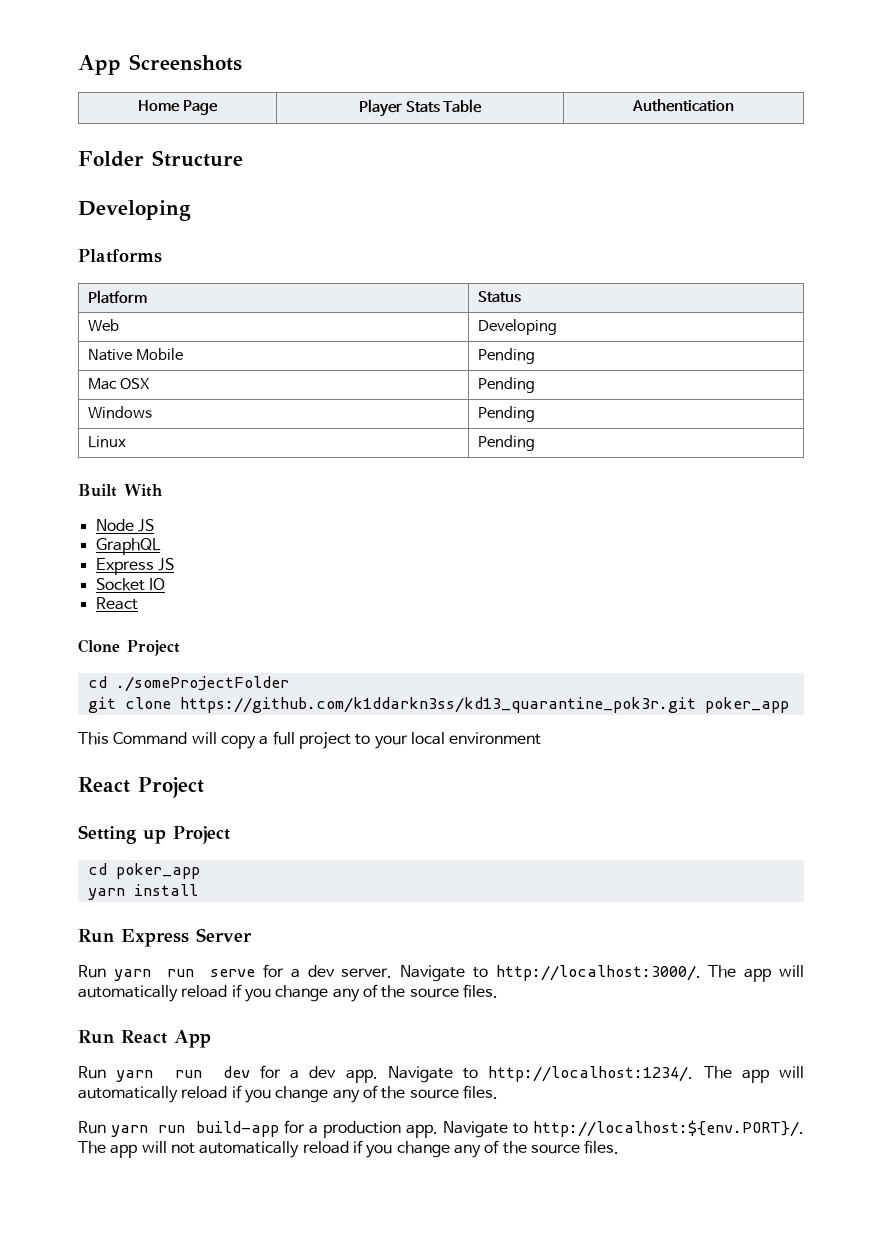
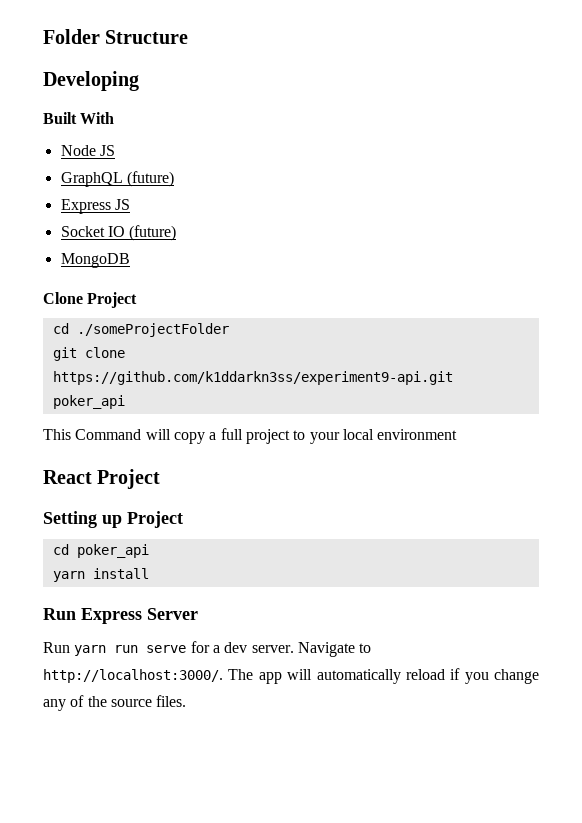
- App Screenshots
- Home Page | Player Stats Table | Authentication
  Folder Structure
  Developing
- Platforms
- Platform | Status
- Web | Developing
- Native Mobile | Pending
- Mac OSX | Pending
- Windows | Pending
- Linux | Pending
- GraphQL
+ GraphQL (future)
- Socket IO
- React
+ Socket IO (future)
+ MongoDB
- git clone https://github.com/k1ddarkn3ss/kd13_quarantine_pok3r.git poker_app
+ git clone https://github.com/k1ddarkn3ss/experiment9-api.git poker_api
- cd poker_app
+ cd poker_api
- Run React App
- Run yarn run dev for a dev app. Navigate to http://localhost:1234/. The app will automatically reload if you change any of the source files.
- Run yarn run build-app for a production app. Navigate to http://localhost:${env.PORT}/. The app will not automatically reload if you change any of the source files.

